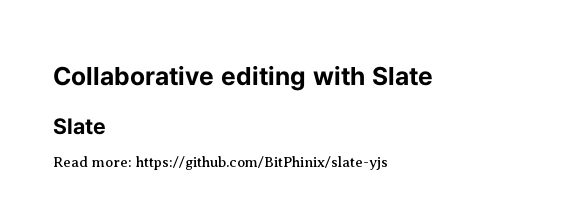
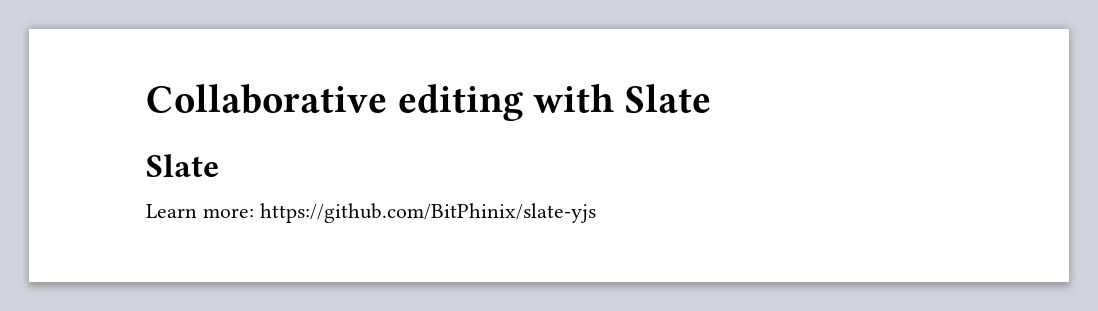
- Read more: https://github.com/BitPhinix/slate-yjs
+ Learn more: https://github.com/BitPhinix/slate-yjs

